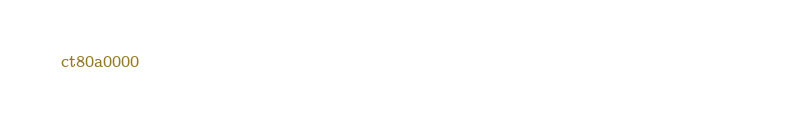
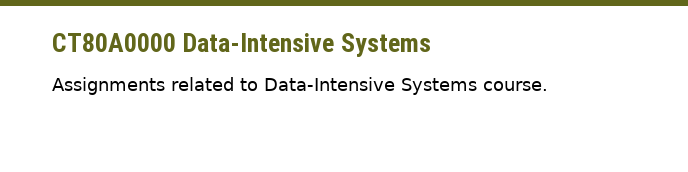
- ct80a0000
+ CT80A0000 Data-Intensive Systems
+ Assignments related to Data-Intensive Systems course.

